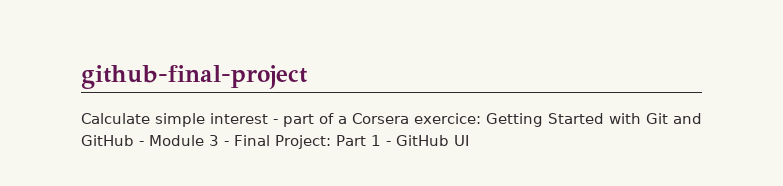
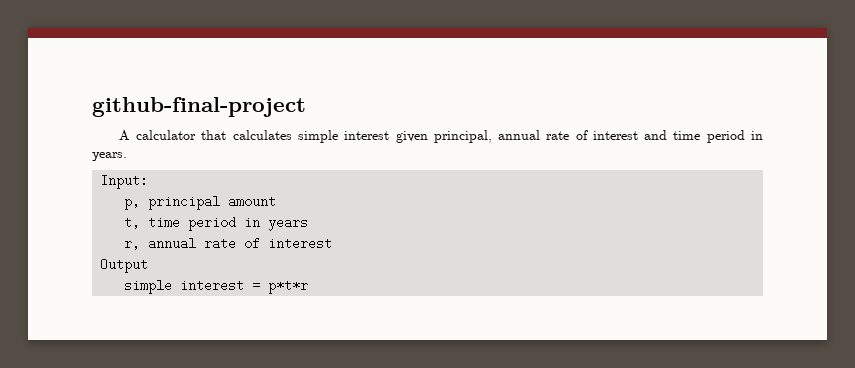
- Calculate simple interest - part of a Corsera exercice: Getting Started with Git and GitHub - Module 3 - Final Project: Part 1 - GitHub UI
+ A calculator that calculates simple interest given principal, annual rate of interest and time period in years.
+ Input:
+ p, principal amount
+ t, time period in years
+ r, annual rate of interest
+ Output
+ simple interest = p*t*r

